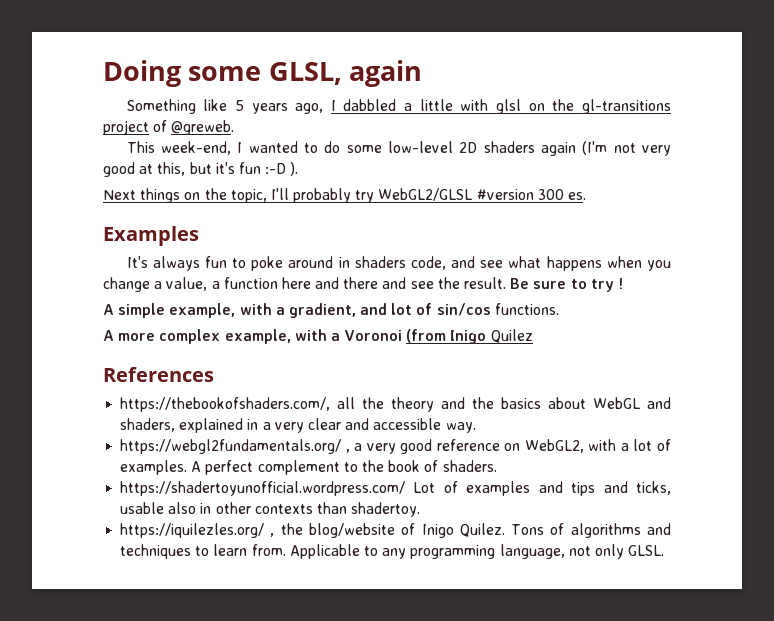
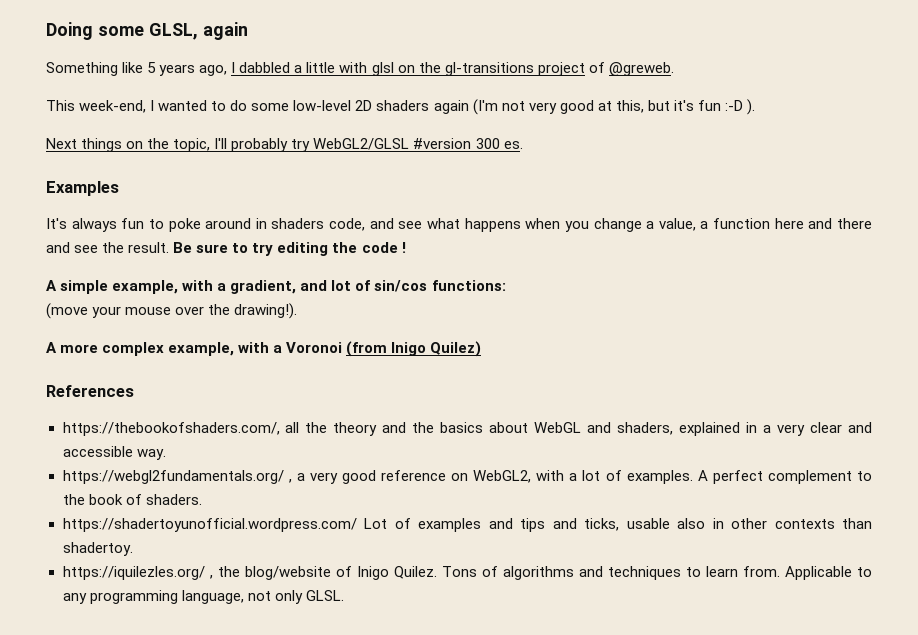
- Be sure to try !
+ Be sure to try editing the code !
- A simple example, with a gradient, and lot of sin/cos functions.
+ A simple example, with a gradient, and lot of sin/cos functions:
+ (move your mouse over the drawing!).
- A more complex example, with a Voronoi (from Inigo Quilez
+ A more complex example, with a Voronoi (from Inigo Quilez)

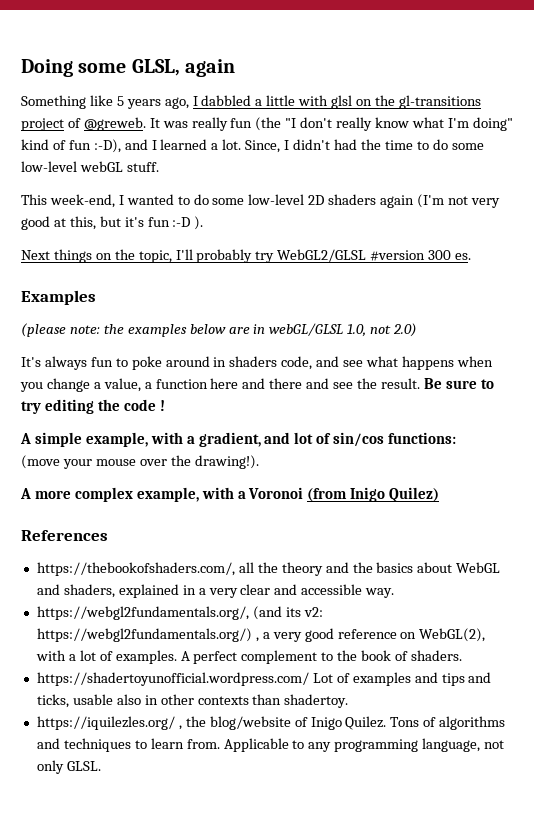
+ It was really fun (the "I don't really know what I'm doing" kind of fun :-D), and I learned a lot. Since, I didn't had the time to do some low-level webGL stuff.
+ (please note: the examples below are in webGL/GLSL 1.0, not 2.0)
- https://webgl2fundamentals.org/ , a very good reference on WebGL2, with a lot of examples.
+ https://webgl2fundamentals.org/, (and its v2: https://webgl2fundamentals.org/) , a very good reference on WebGL(2), with a lot of examples.

